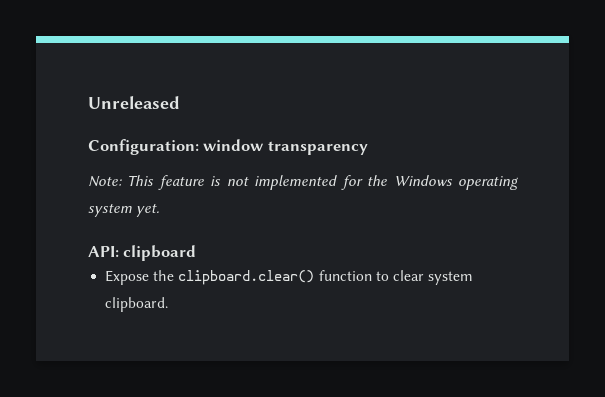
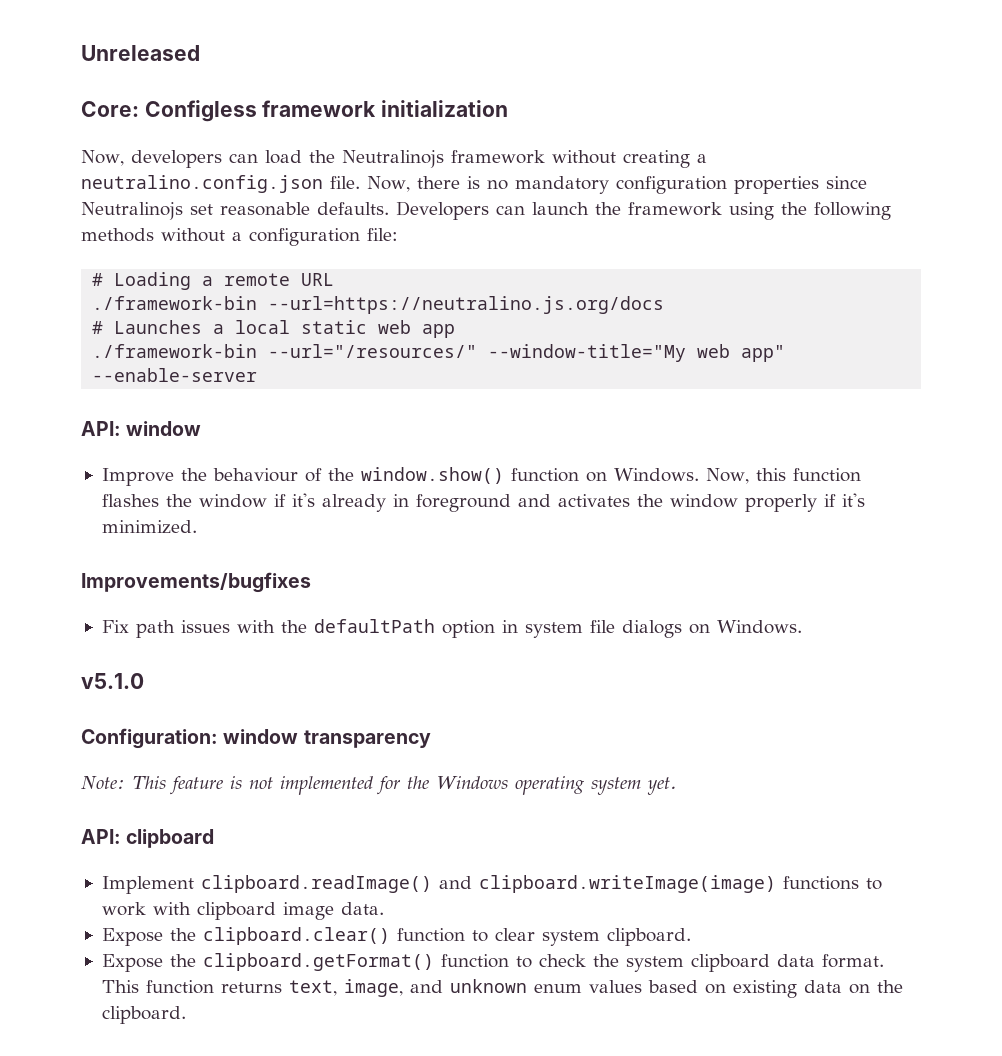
+ Core: Configless framework initialization
+ Now, developers can load the Neutralinojs framework without creating a neutralino.config.json file. Now, there is no mandatory configuration properties since Neutralinojs set reasonable defaults. Developers can launch the framework using the following methods without a configuration file:
+ # Loading a remote URL
+ ./framework-bin --url=https://neutralino.js.org/docs
+ # Launches a local static web app
+ ./framework-bin --url="/resources/" --window-title="My web app" --enable-server
+ API: window
+ Improve the behaviour of the window.show() function on Windows. Now, this function flashes the window if it's already in foreground and activates the window properly if it's minimized.
+ Improvements/bugfixes
+ Fix path issues with the defaultPath option in system file dialogs on Windows.
+ v5.1.0
+ Implement clipboard.readImage() and clipboard.writeImage(image) functions to work with clipboard image data.
+ Expose the clipboard.getFormat() function to check the system clipboard data format. This function returns text, image, and unknown enum values based on existing data on the clipboard.

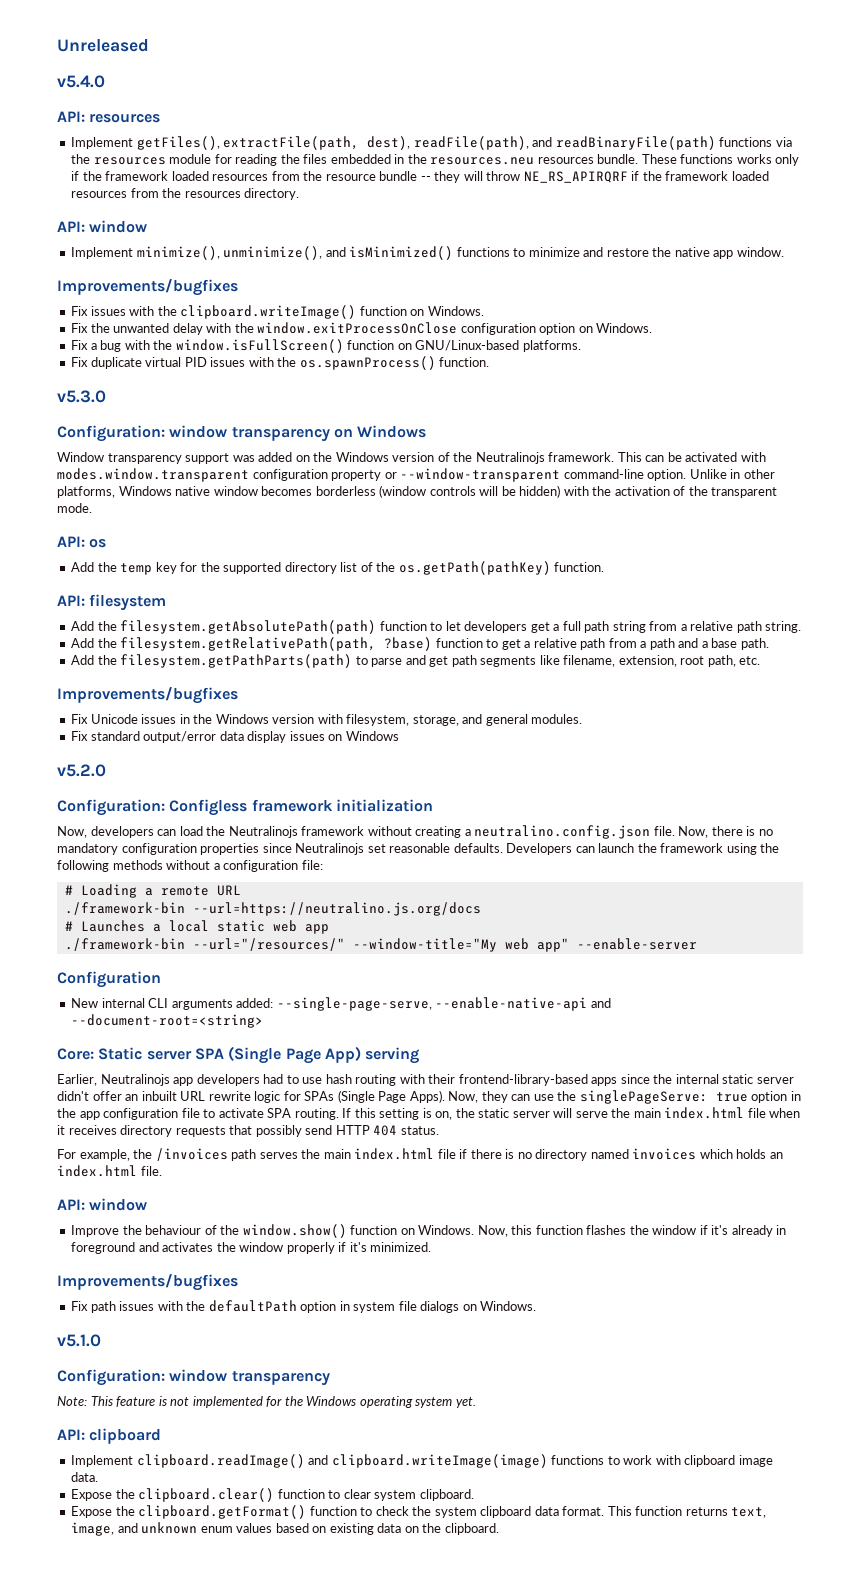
- Core: Configless framework initialization
+ v5.4.0
+ API: resources
+ Implement getFiles(), extractFile(path, dest), readFile(path), and readBinaryFile(path) functions via the resources module for reading the files embedded in the resources.neu resources bundle. These functions works only if the framework loaded resources from the resource bundle -- they will throw NE_RS_APIRQRF if the framework loaded resources from the resources directory.
+ API: window
+ Implement minimize(), unminimize(), and isMinimized() functions to minimize and restore the native app window.
+ Improvements/bugfixes
+ Fix issues with the clipboard.writeImage() function on Windows.
+ Fix the unwanted delay with the window.exitProcessOnClose configuration option on Windows.
+ Fix a bug with the window.isFullScreen() function on GNU/Linux-based platforms.
+ Fix duplicate virtual PID issues with the os.spawnProcess() function.
+ v5.3.0
+ Configuration: window transparency on Windows
+ Window transparency support was added on the Windows version of the Neutralinojs framework. This can be activated with modes.window.transparent configuration property or --window-transparent command-line option. Unlike in other platforms, Windows native window becomes borderless (window controls will be hidden) with the activation of the transparent mode.
+ API: os
+ Add the temp key for the supported directory list of the os.getPath(pathKey) function.
+ API: filesystem
+ Add the filesystem.getAbsolutePath(path) function to let developers get a full path string from a relative path string.
+ Add the filesystem.getRelativePath(path, ?base) function to get a relative path from a path and a base path.
+ Add the filesystem.getPathParts(path) to parse and get path segments like filename, extension, root path, etc.
+ Improvements/bugfixes
+ Fix Unicode issues in the Windows version with filesystem, storage, and general modules.
+ Fix standard output/error data display issues on Windows
+ v5.2.0
+ Configuration: Configless framework initialization
+ Configuration
+ New internal CLI arguments added: --single-page-serve, --enable-native-api and --document-root=<string>
+ Core: Static server SPA (Single Page App) serving
+ Earlier, Neutralinojs app developers had to use hash routing with their frontend-library-based apps since the internal static server didn't offer an inbuilt URL rewrite logic for SPAs (Single Page Apps). Now, they can use the singlePageServe: true option in the app configuration file to activate SPA routing. If this setting is on, the static server will serve the main index.html file when it receives directory requests that possibly send HTTP 404 status.
+ For example, the /invoices path serves the main index.html file if there is no directory named invoices which holds an index.html file.

